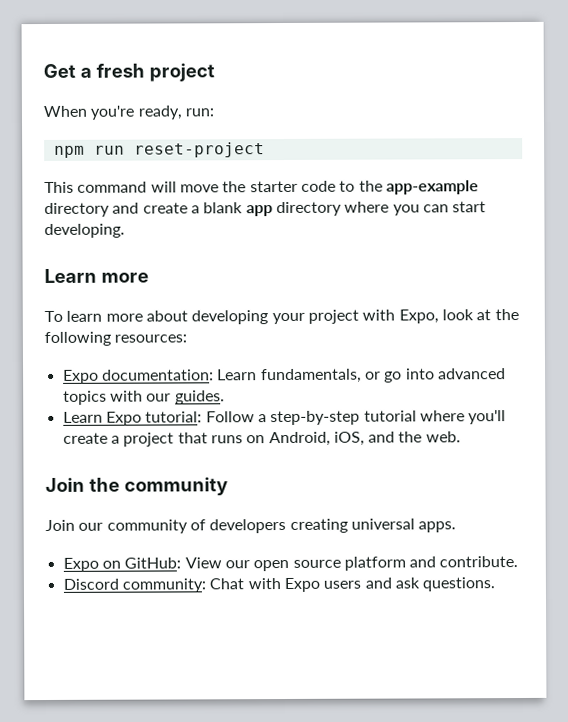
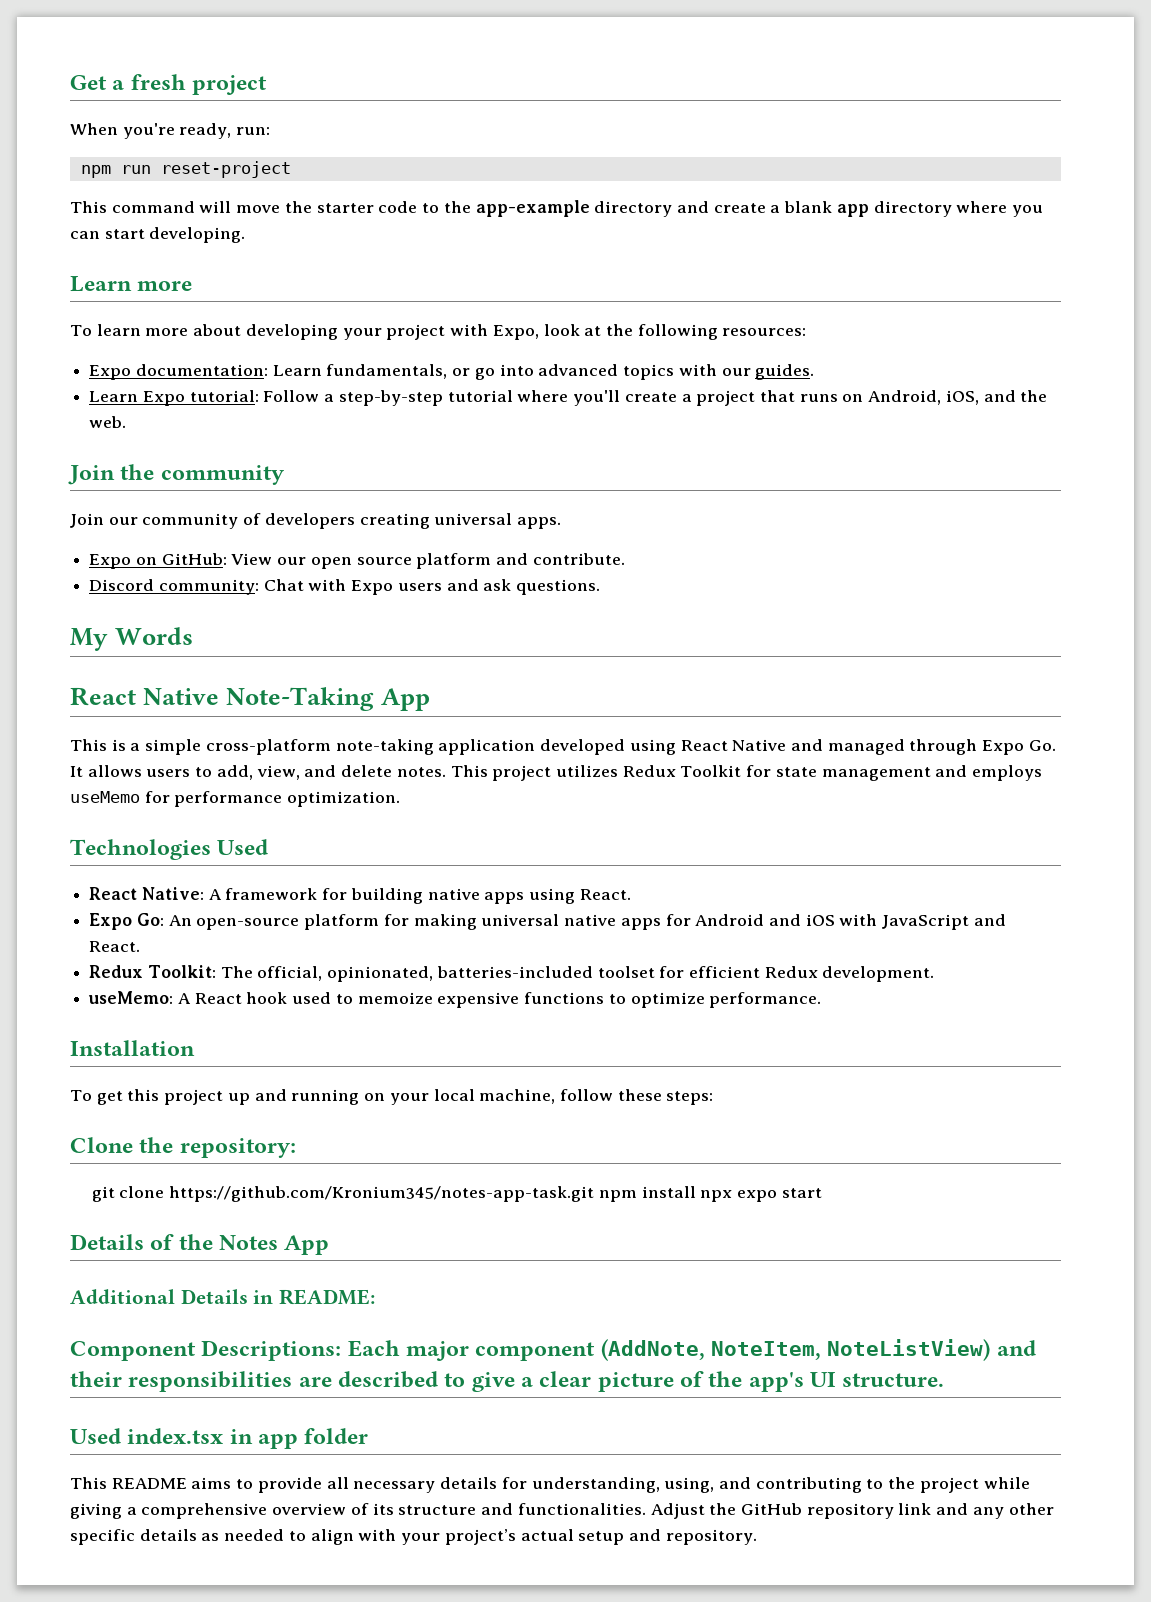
+ My Words
+ React Native Note-Taking App
+ This is a simple cross-platform note-taking application developed using React Native and managed through Expo Go. It allows users to add, view, and delete notes. This project utilizes Redux Toolkit for state management and employs useMemo for performance optimization.
+ Technologies Used
+ React Native: A framework for building native apps using React.
+ Expo Go: An open-source platform for making universal native apps for Android and iOS with JavaScript and React.
+ Redux Toolkit: The official, opinionated, batteries-included toolset for efficient Redux development.
+ useMemo: A React hook used to memoize expensive functions to optimize performance.
+ Installation
+ To get this project up and running on your local machine, follow these steps:
+ Clone the repository:
+ git clone https://github.com/Kronium345/notes-app-task.git npm install npx expo start
+ Details of the Notes App
+ Additional Details in README:
+ Component Descriptions: Each major component (AddNote, NoteItem, NoteListView) and their responsibilities are described to give a clear picture of the app's UI structure.
+ Used index.tsx in app folder
+ This README aims to provide all necessary details for understanding, using, and contributing to the project while giving a comprehensive overview of its structure and functionalities. Adjust the GitHub repository link and any other specific details as needed to align with your project’s actual setup and repository.

